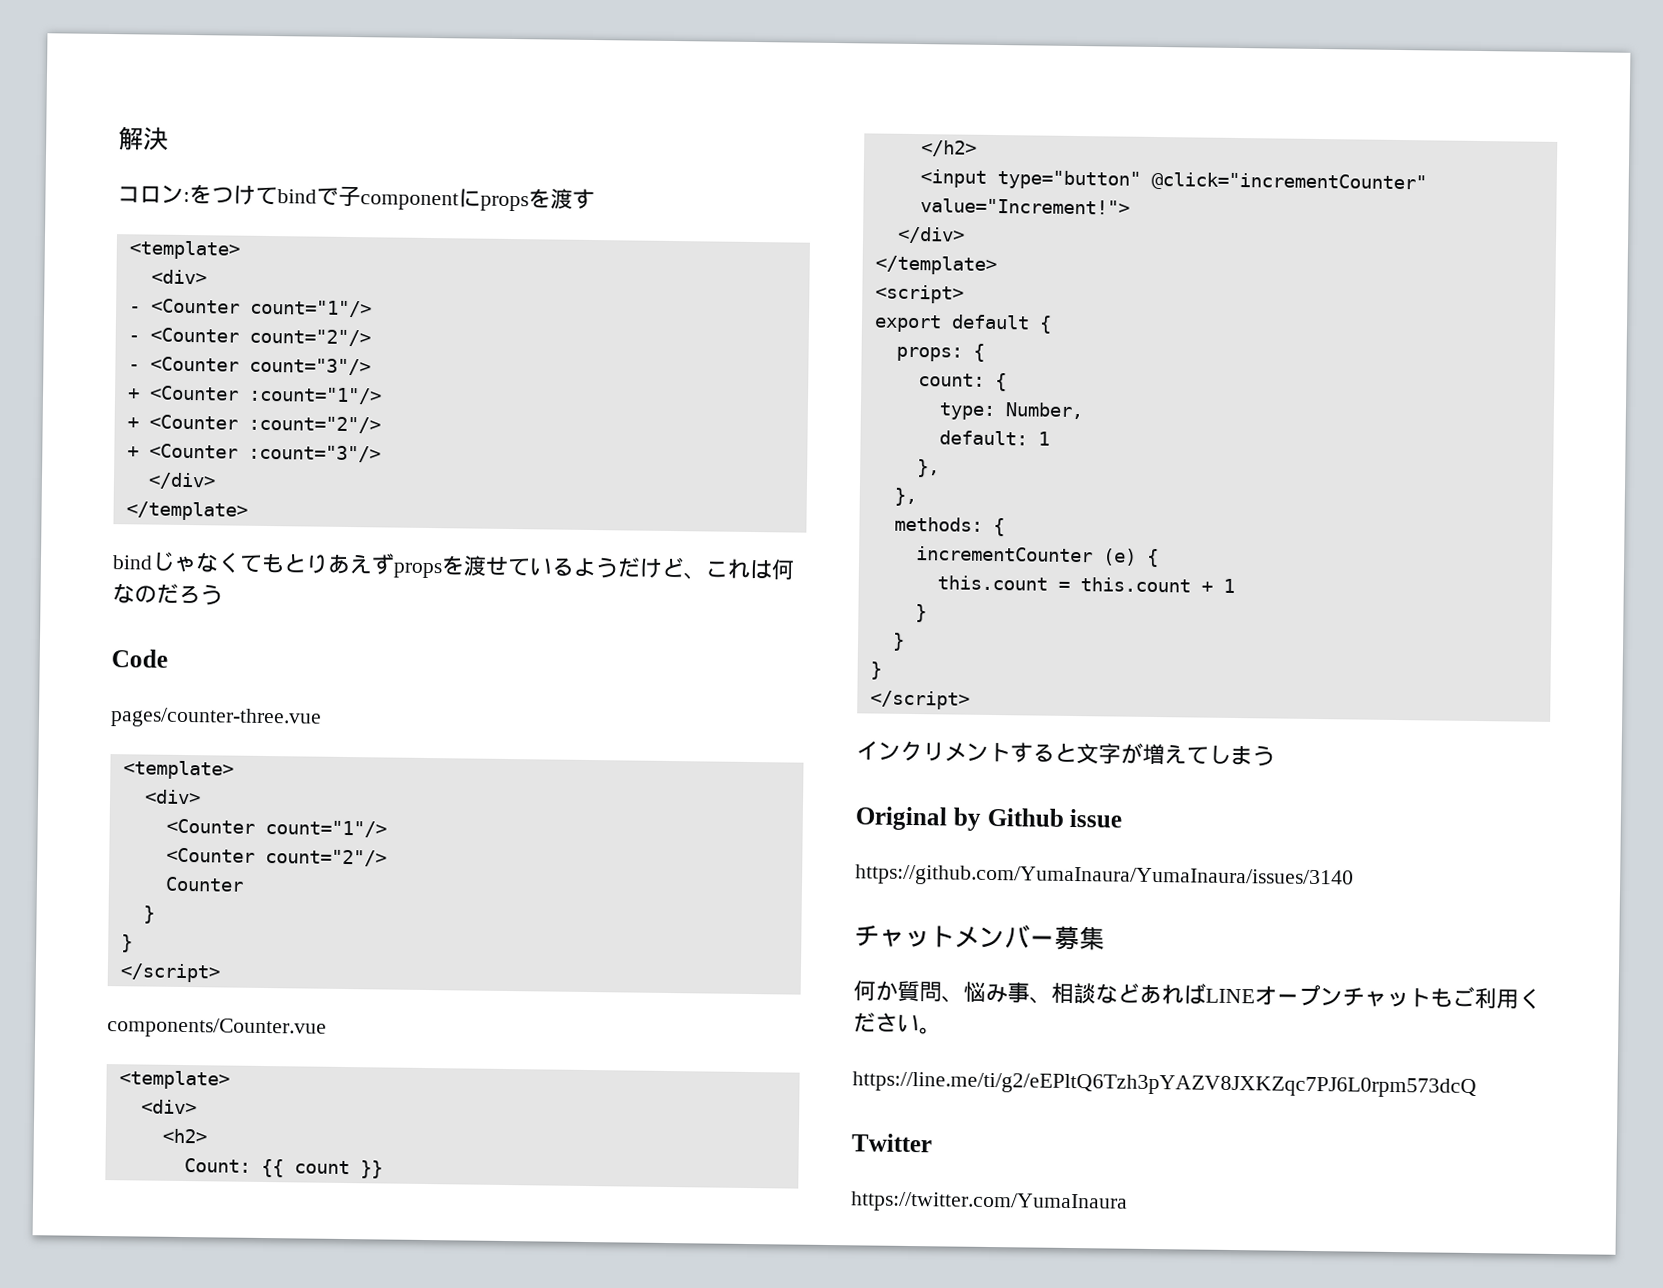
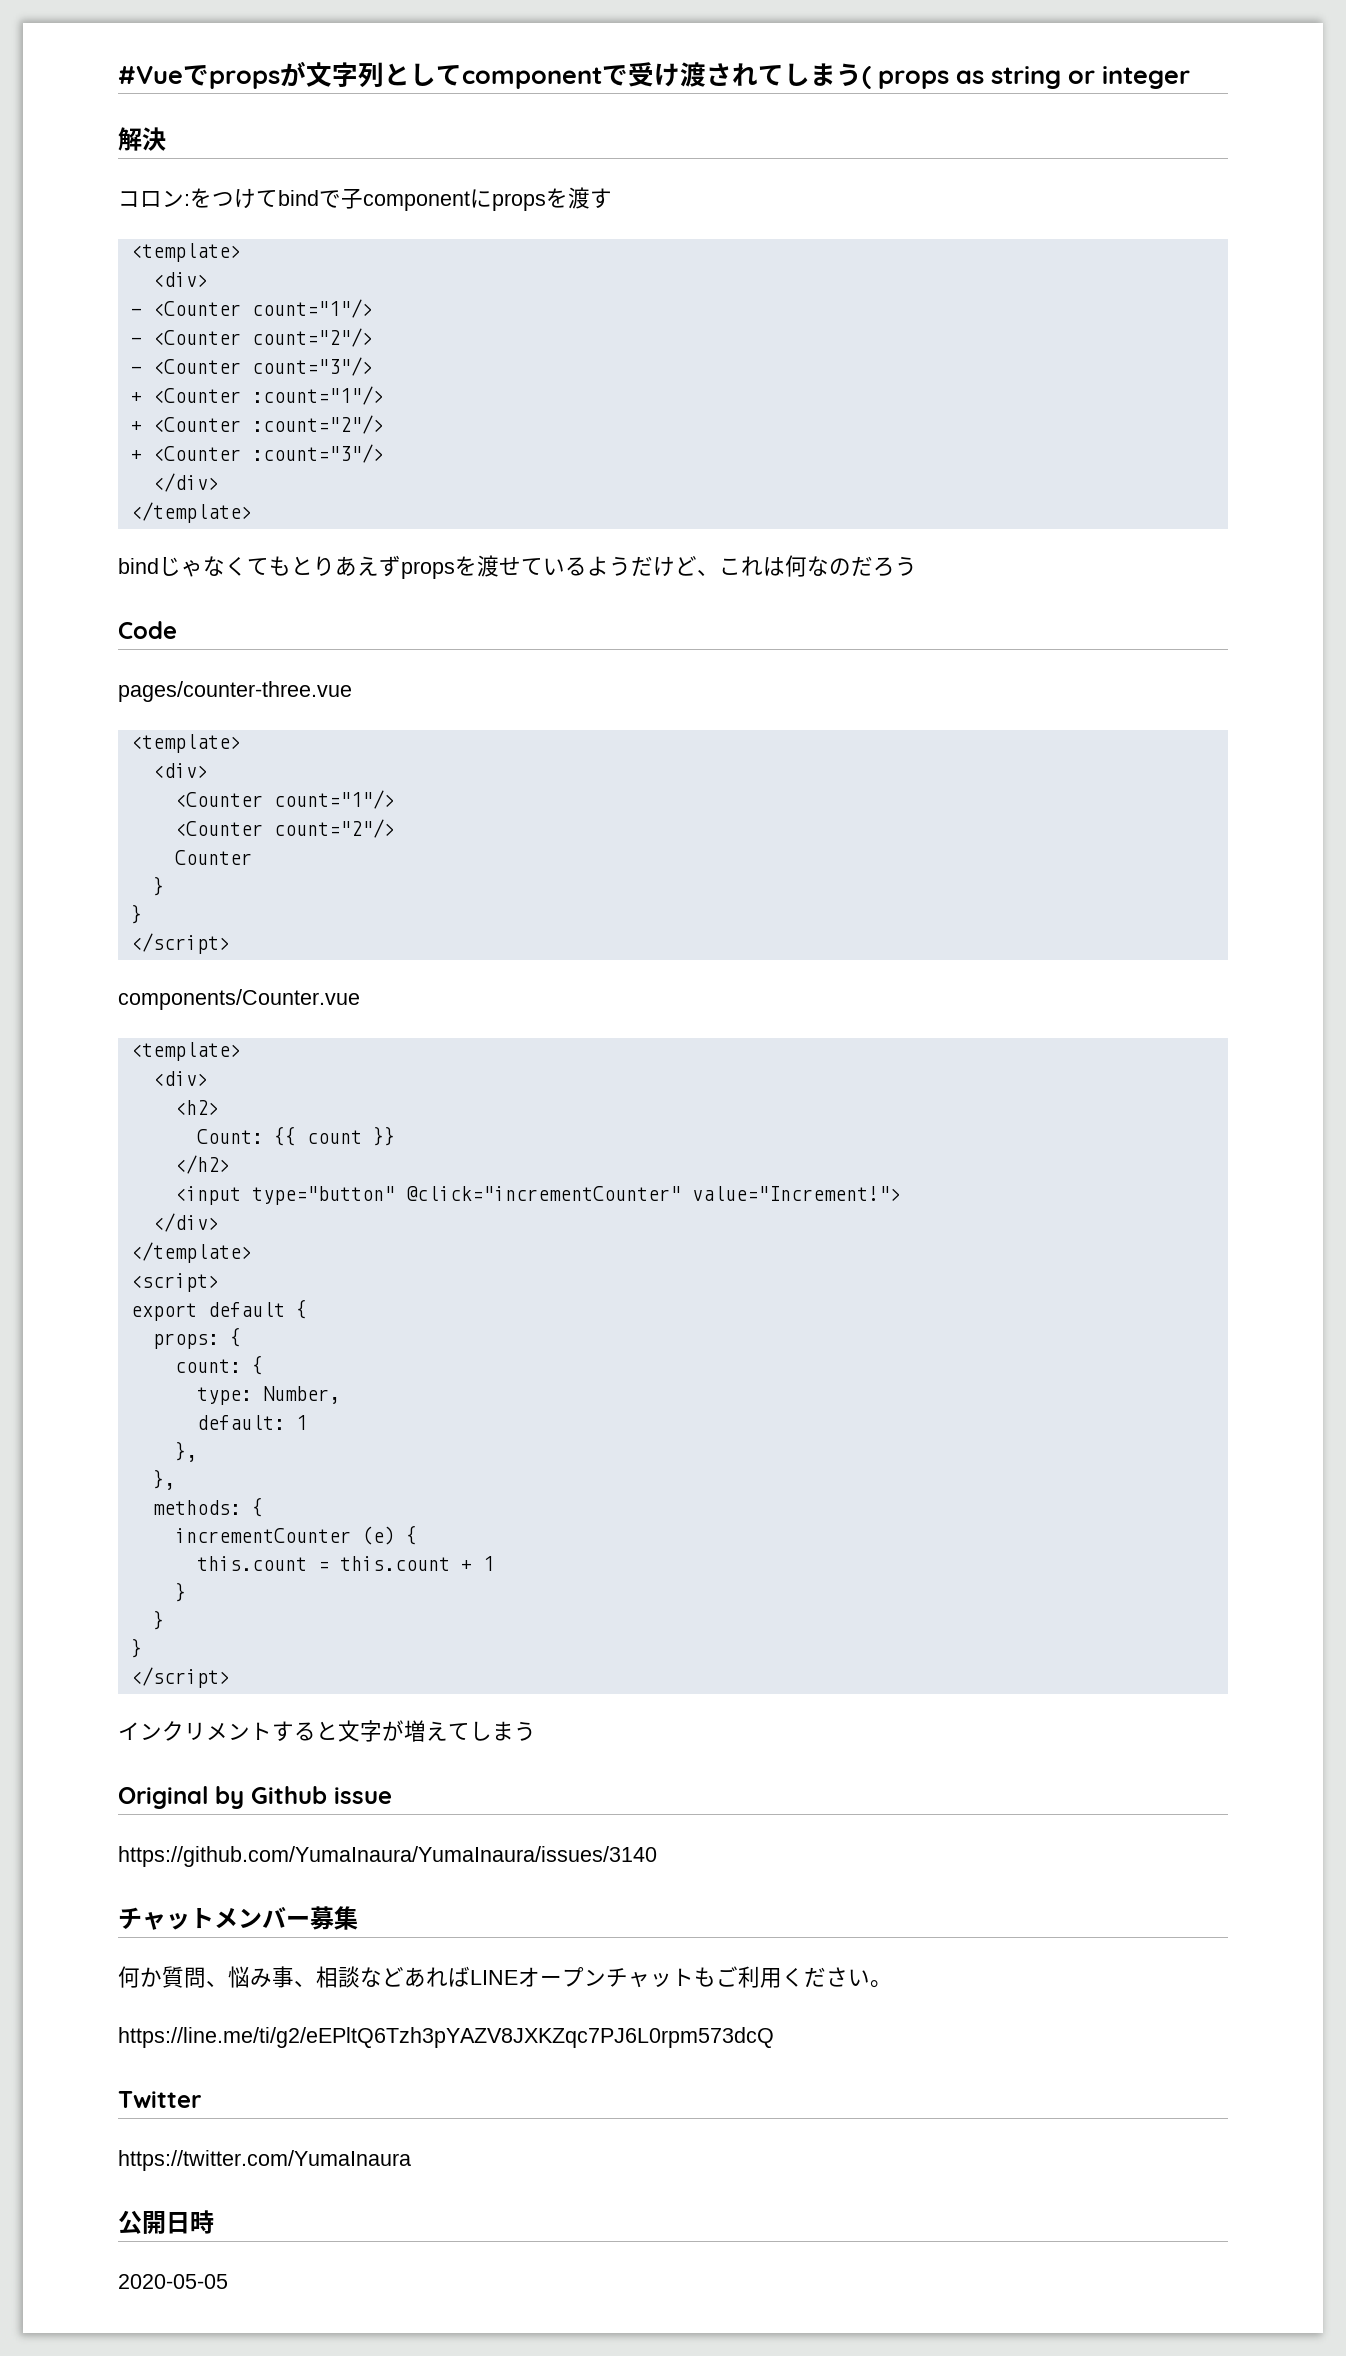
+ #Vueでpropsが文字列としてcomponentで受け渡されてしまう( props as string or integer
+ 公開日時
+ 2020-05-05

